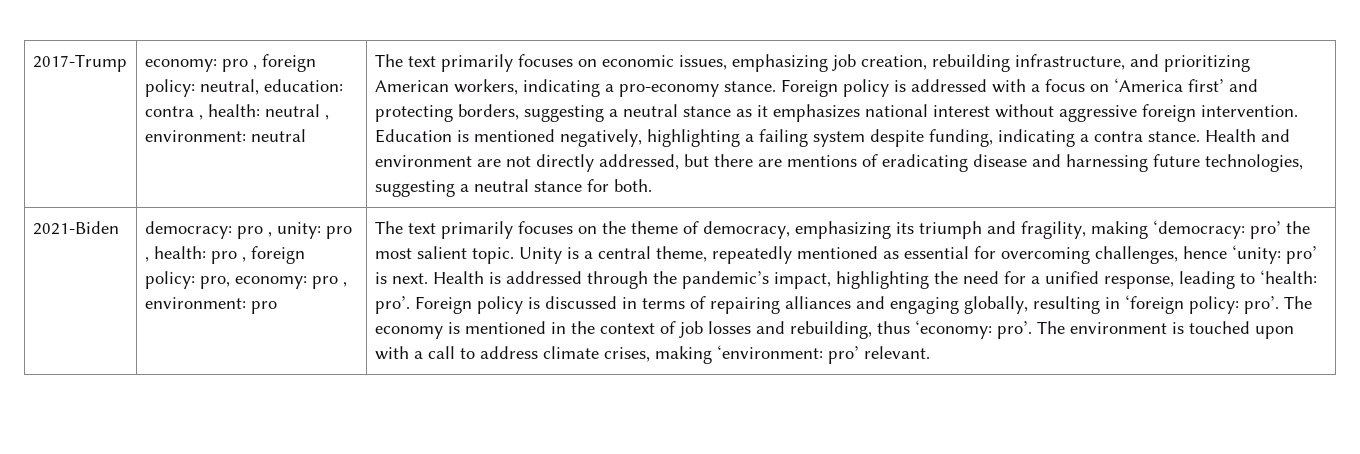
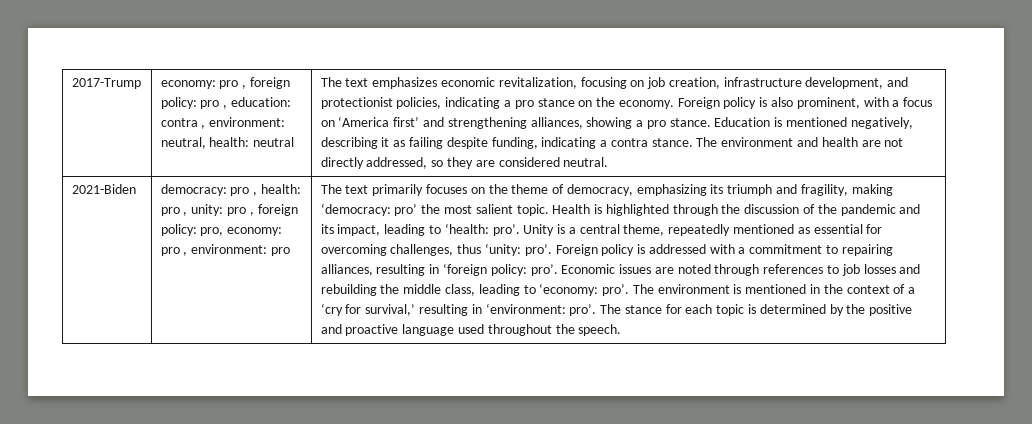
- economy: pro , foreign policy: neutral, education: contra , health: neutral , environment: neutral | The text primarily focuses on economic issues, emphasizing job creation, rebuilding infrastructure, and prioritizing American workers, indicating a pro-economy stance. Foreign policy is addressed with a focus on ‘America first’ and protecting borders, suggesting a neutral stance as it emphasizes national interest without aggressive foreign intervention. Education is mentioned negatively, highlighting a failing system despite funding, indicating a contra stance.
+ economy: pro , foreign policy: pro , education: contra , environment: neutral, health: neutral | The text emphasizes economic revitalization, focusing on job creation, infrastructure development, and protectionist policies, indicating a pro stance on the economy. Foreign policy is also prominent, with a focus on ‘America first’ and strengthening alliances, showing a pro stance. Education is mentioned negatively, describing it as failing despite funding, indicating a contra stance.
- Health and environment are not directly addressed, but there are mentions of eradicating disease and harnessing future technologies, suggesting a neutral stance for both.
+ The environment and health are not directly addressed, so they are considered neutral.
- democracy: pro , unity: pro , health: pro , foreign policy: pro, economy: pro , environment: pro
+ democracy: pro , health: pro , unity: pro , foreign policy: pro, economy: pro , environment: pro
+ Health is highlighted through the discussion of the pandemic and its impact, leading to ‘health: pro’.
- Unity is a central theme, repeatedly mentioned as essential for overcoming challenges, hence ‘unity: pro’ is next. Health is addressed through the pandemic’s impact, highlighting the need for a unified response, leading to ‘health: pro’. Foreign policy is discussed in terms of repairing alliances and engaging globally, resulting in ‘foreign policy: pro’.
+ Unity is a central theme, repeatedly mentioned as essential for overcoming challenges, thus ‘unity: pro’. Foreign policy is addressed with a commitment to repairing alliances, resulting in ‘foreign policy: pro’.
- The economy is mentioned in the context of job losses and rebuilding, thus ‘economy: pro’. The environment is touched upon with a call to address climate crises, making ‘environment: pro’ relevant.
+ Economic issues are noted through references to job losses and rebuilding the middle class, leading to ‘economy: pro’. The environment is mentioned in the context of a ‘cry for survival,’ resulting in ‘environment: pro’. The stance for each topic is determined by the positive and proactive language used throughout the speech.

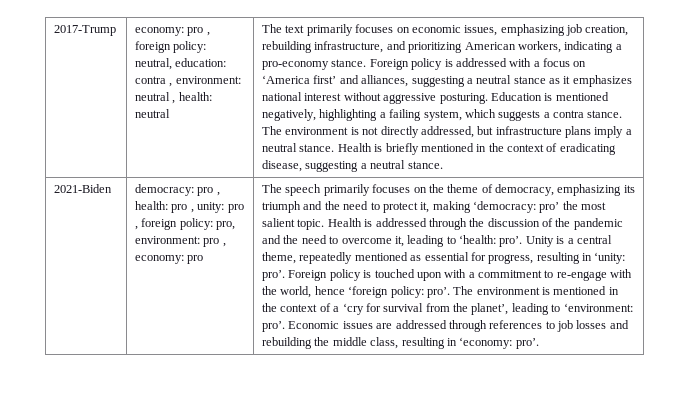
- economy: pro , foreign policy: pro , education: contra , environment: neutral, health: neutral
+ economy: pro , foreign policy: neutral, education: contra , environment: neutral , health: neutral
- The text emphasizes economic revitalization, focusing on job creation, infrastructure development, and protectionist policies, indicating a pro stance on the economy. Foreign policy is also prominent, with a focus on ‘America first’ and strengthening alliances, showing a pro stance. Education is mentioned negatively, describing it as failing despite funding, indicating a contra stance.
+ The text primarily focuses on economic issues, emphasizing job creation, rebuilding infrastructure, and prioritizing American workers, indicating a pro-economy stance. Foreign policy is addressed with a focus on ‘America first’ and alliances, suggesting a neutral stance as it emphasizes national interest without aggressive posturing. Education is mentioned negatively, highlighting a failing system, which suggests a contra stance.
- The environment and health are not directly addressed, so they are considered neutral.
+ The environment is not directly addressed, but infrastructure plans imply a neutral stance. Health is briefly mentioned in the context of eradicating disease, suggesting a neutral stance.
- democracy: pro , health: pro , unity: pro , foreign policy: pro, economy: pro , environment: pro
+ democracy: pro , health: pro , unity: pro , foreign policy: pro, environment: pro , economy: pro
- The text primarily focuses on the theme of democracy, emphasizing its triumph and fragility, making ‘democracy: pro’ the most salient topic.
+ The speech primarily focuses on the theme of democracy, emphasizing its triumph and the need to protect it, making ‘democracy: pro’ the most salient topic.
- Health is highlighted through the discussion of the pandemic and its impact, leading to ‘health: pro’.
+ Health is addressed through the discussion of the pandemic and the need to overcome it, leading to ‘health: pro’.
- Unity is a central theme, repeatedly mentioned as essential for overcoming challenges, thus ‘unity: pro’.
+ Unity is a central theme, repeatedly mentioned as essential for progress, resulting in ‘unity: pro’.
- Foreign policy is addressed with a commitment to repairing alliances, resulting in ‘foreign policy: pro’. Economic issues are noted through references to job losses and rebuilding the middle class, leading to ‘economy: pro’.
+ Foreign policy is touched upon with a commitment to re-engage with the world, hence ‘foreign policy: pro’.
- The environment is mentioned in the context of a ‘cry for survival,’ resulting in ‘environment: pro’. The stance for each topic is determined by the positive and proactive language used throughout the speech.
+ The environment is mentioned in the context of a ‘cry for survival from the planet’, leading to ‘environment: pro’. Economic issues are addressed through references to job losses and rebuilding the middle class, resulting in ‘economy: pro’.

